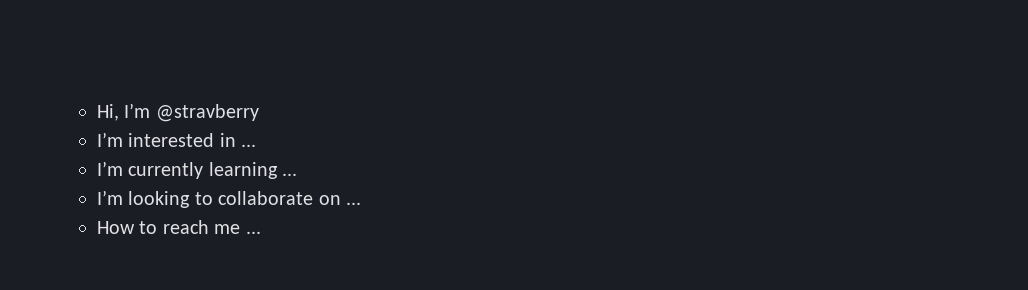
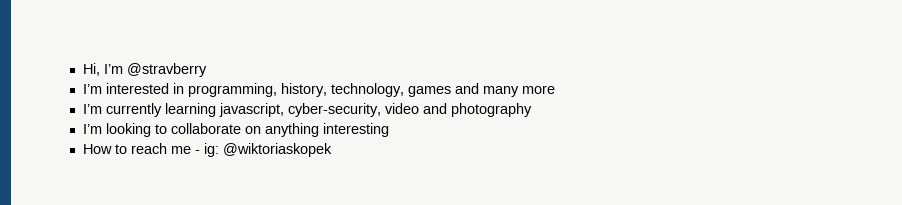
- I’m interested in ...
- I’m currently learning ...
+ I’m interested in programming, history, technology, games and many more
+ I’m currently learning javascript, cyber-security, video and photography
- I’m looking to collaborate on ...
+ I’m looking to collaborate on anything interesting
- How to reach me ...
+ How to reach me - ig: @wiktoriaskopek

